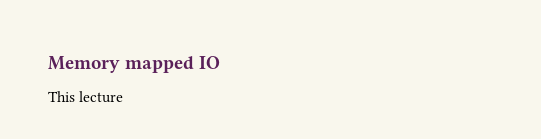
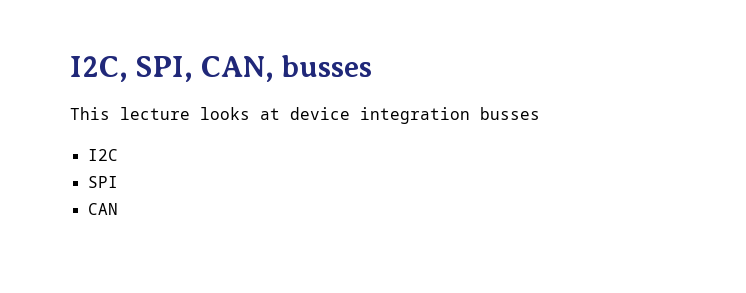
- Memory mapped IO
- This lecture
+ I2C, SPI, CAN, busses
+ This lecture looks at device integration busses
+ I2C
+ SPI
+ CAN

